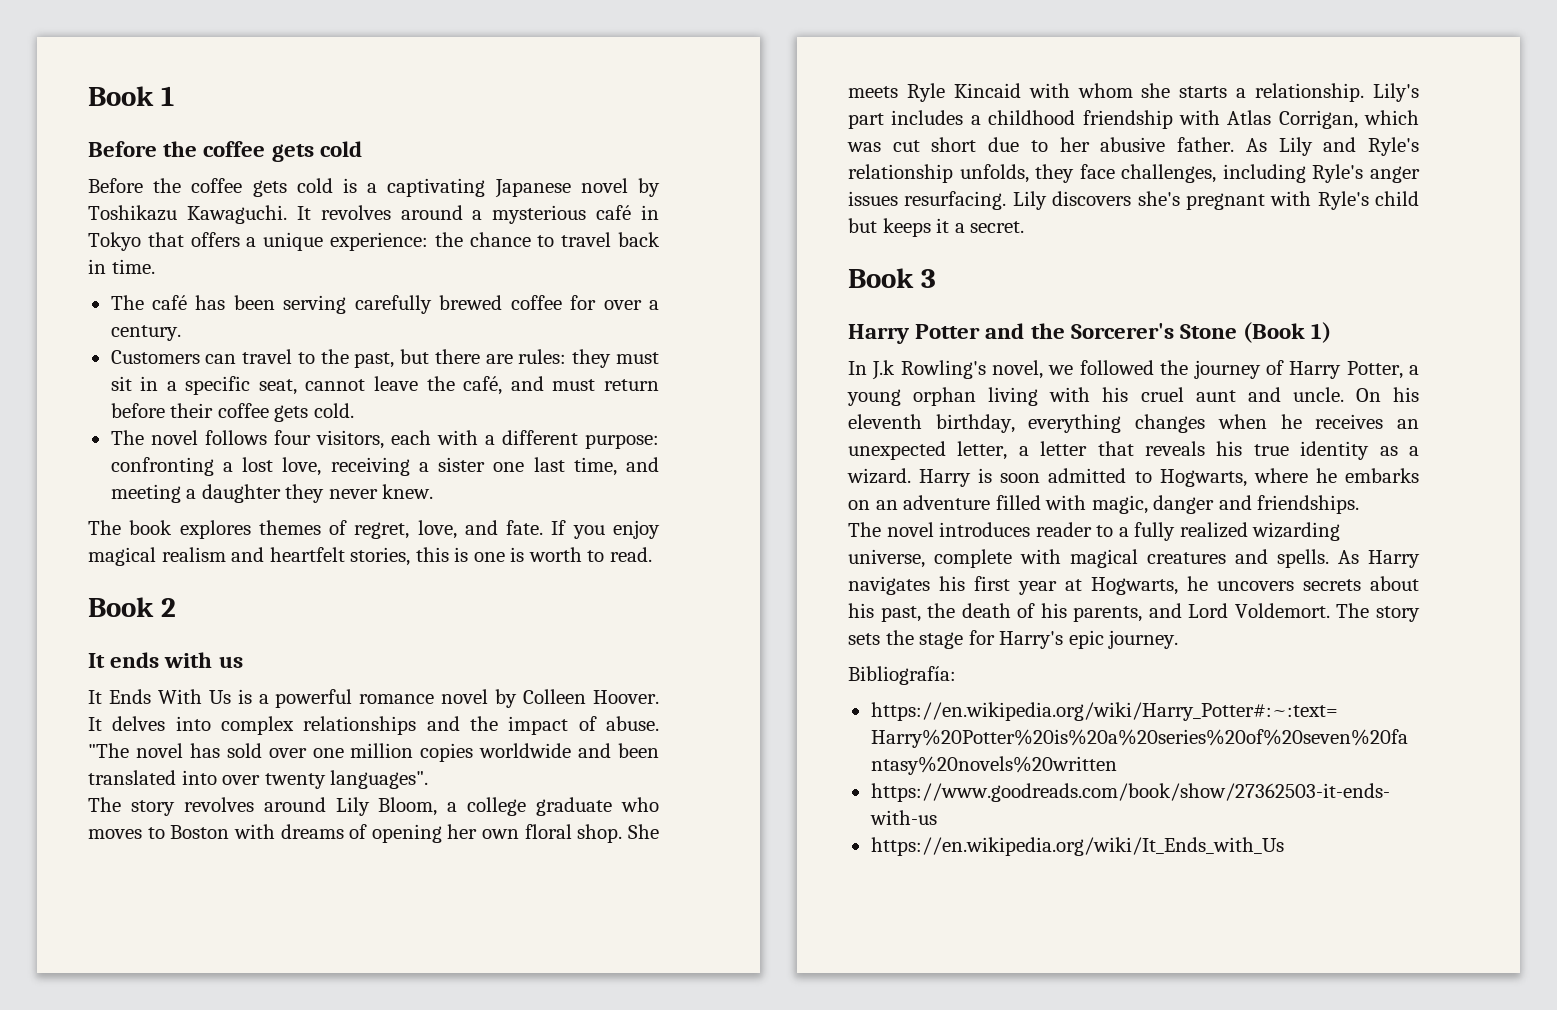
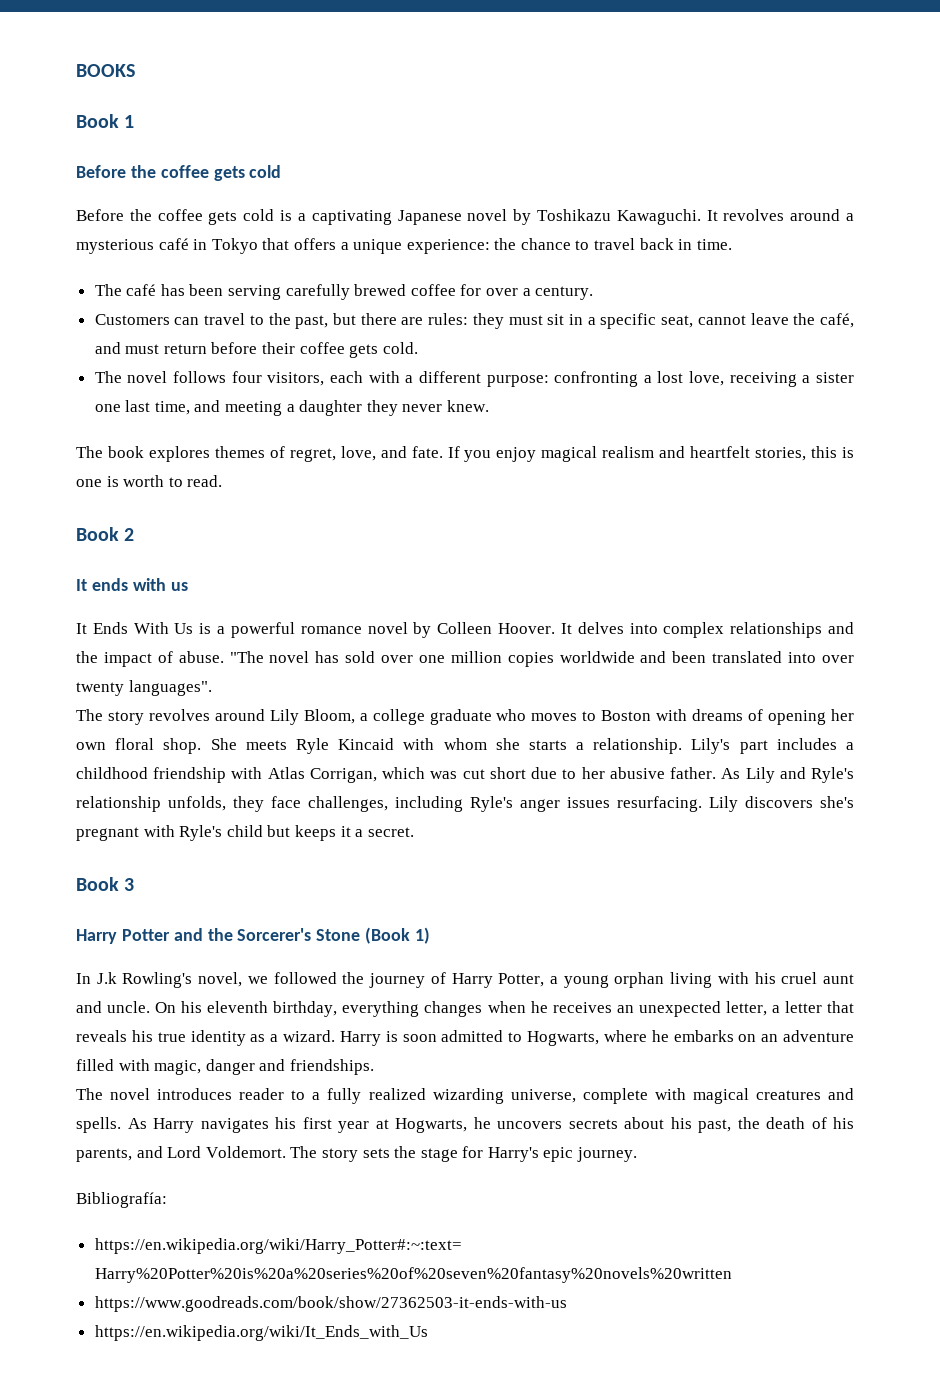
+ BOOKS

